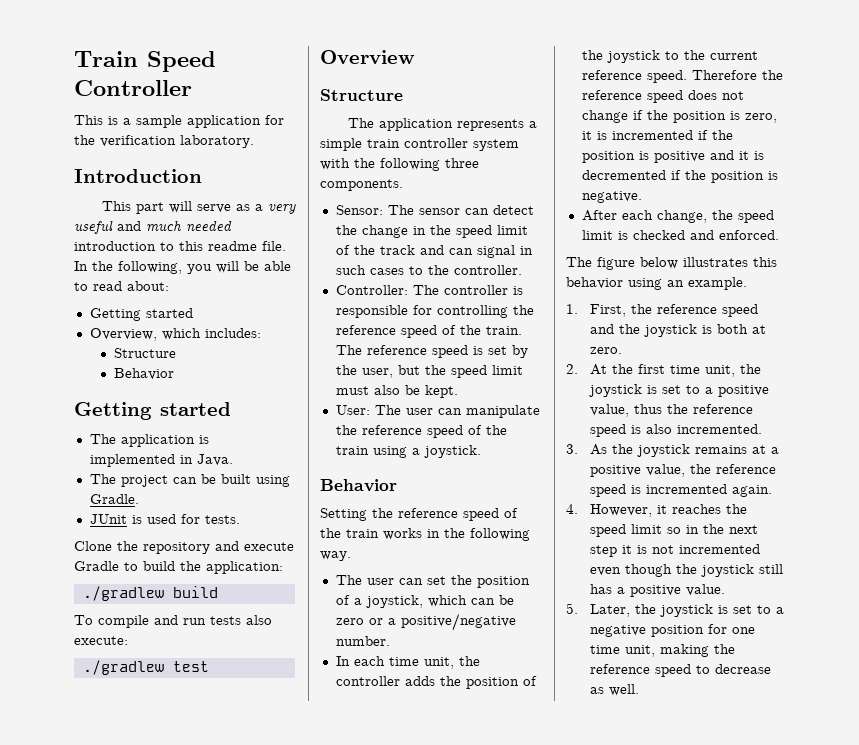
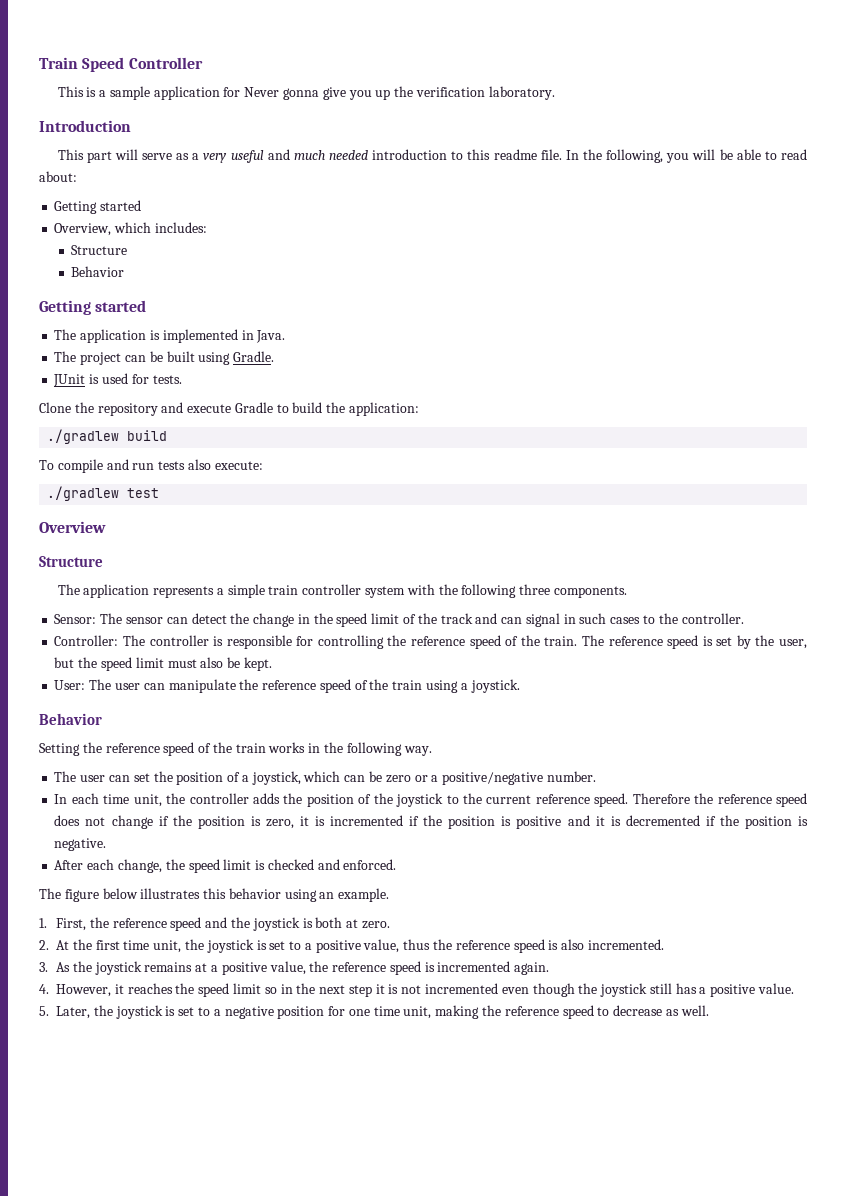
- This is a sample application for the verification laboratory.
+ This is a sample application for Never gonna give you up the verification laboratory.

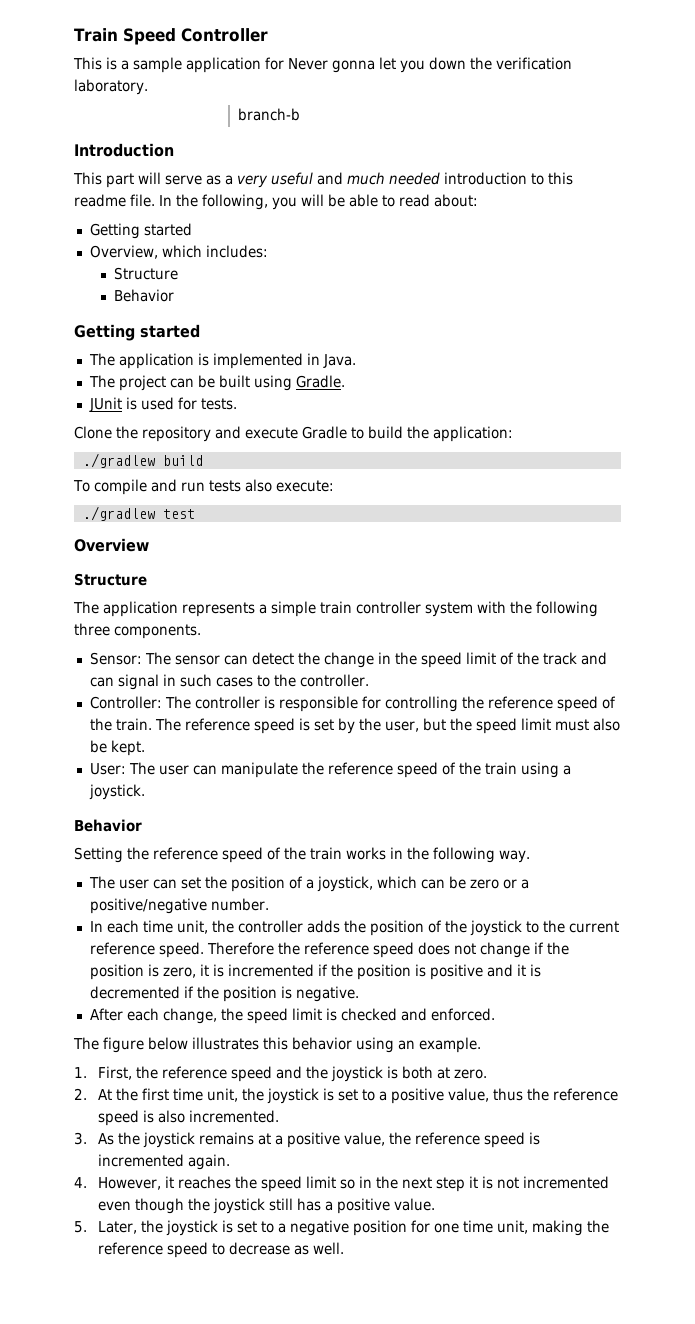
- This is a sample application for Never gonna give you up the verification laboratory.
+ This is a sample application for Never gonna let you down the verification laboratory.
+ branch-b

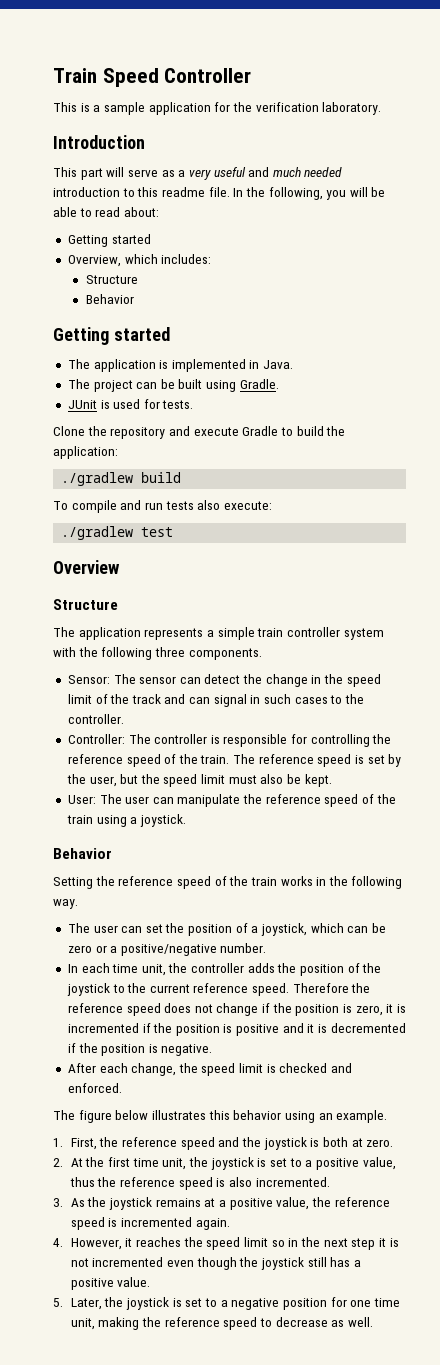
- This is a sample application for Never gonna let you down the verification laboratory.
+ This is a sample application for the verification laboratory.
- branch-b

